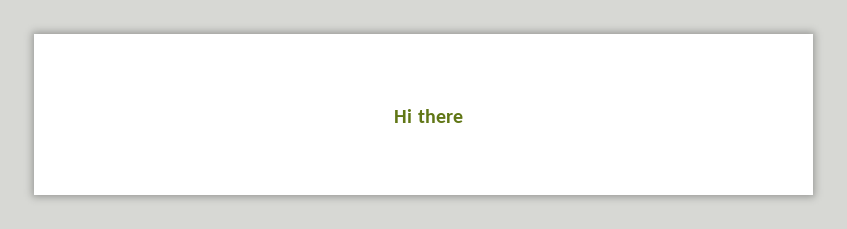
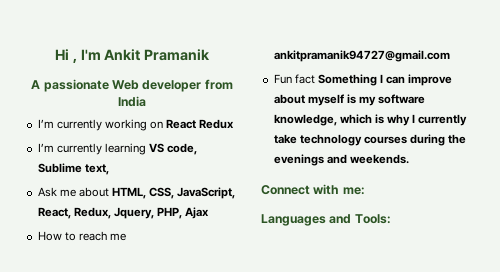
- Hi there
+ Hi , I'm Ankit Pramanik
+ A passionate Web developer from India
+ I’m currently working on React Redux
+ I’m currently learning VS code, Sublime text,
+ Ask me about HTML, CSS, JavaScript, React, Redux, Jquery, PHP, Ajax
+ How to reach me ankitpramanik94727@gmail.com
+ Fun fact Something I can improve about myself is my software knowledge, which is why I currently take technology courses during the evenings and weekends.
+ Connect with me:
+ Languages and Tools:

